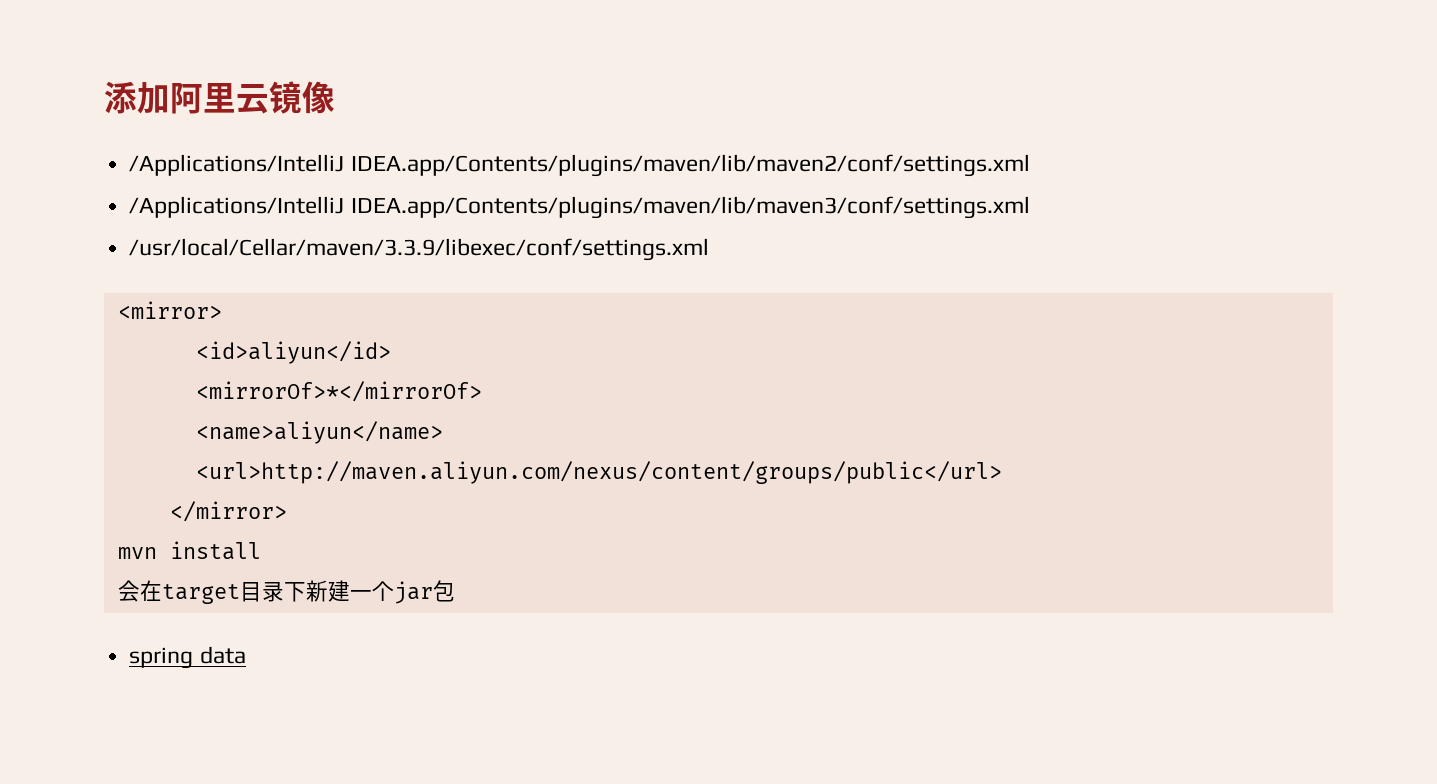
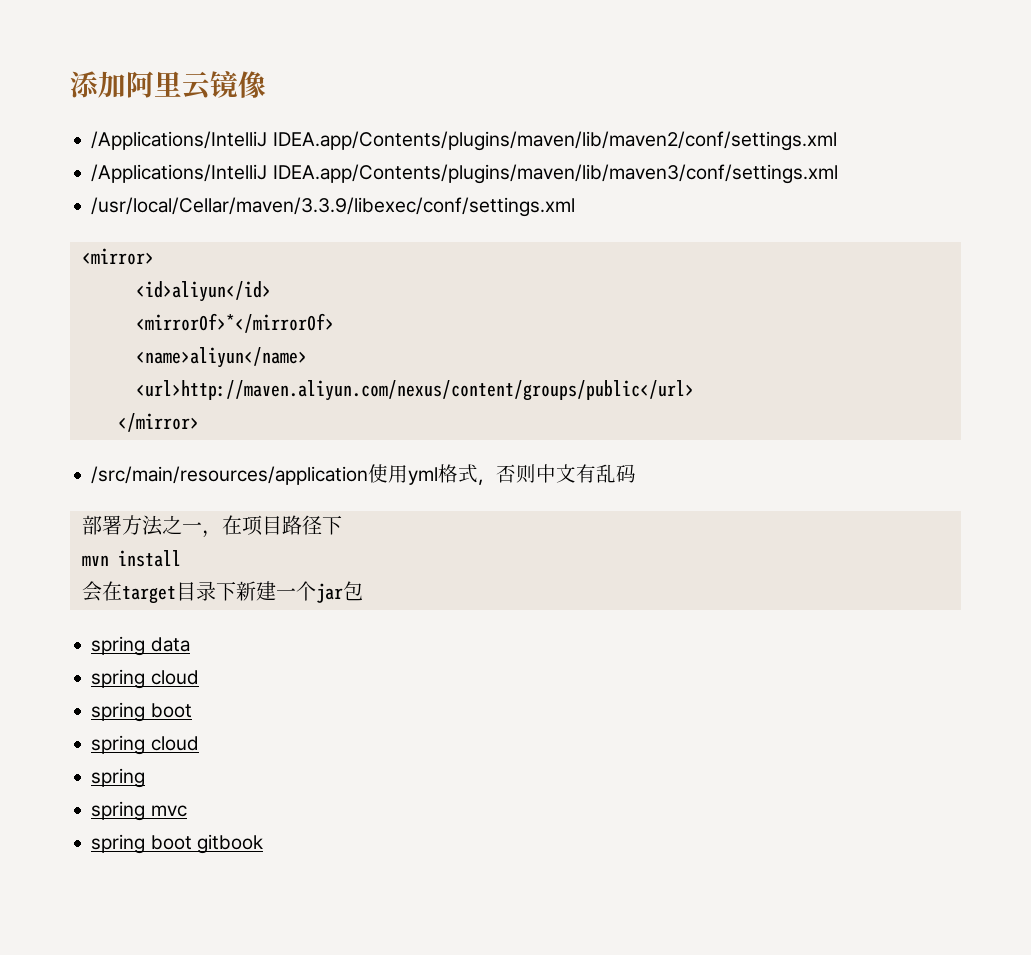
+ /src/main/resources/application使用yml格式，否则中文有乱码
+ 部署方法之一，在项目路径下
  spring data
+ spring cloud
+ spring boot
+ spring cloud
+ spring
+ spring mvc
+ spring boot gitbook

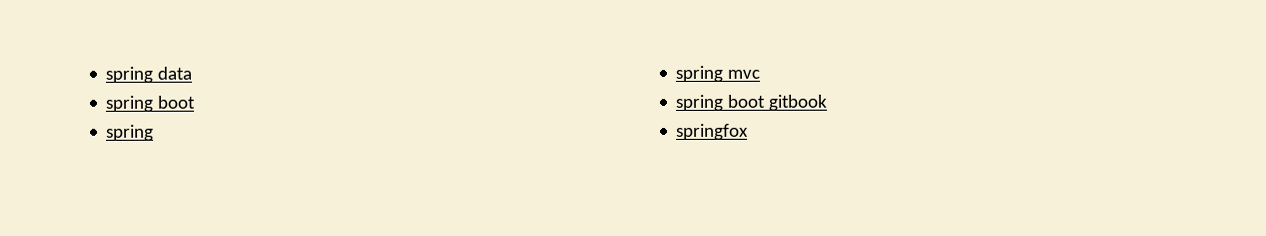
- 添加阿里云镜像
- /Applications/IntelliJ IDEA.app/Contents/plugins/maven/lib/maven2/conf/settings.xml
- /Applications/IntelliJ IDEA.app/Contents/plugins/maven/lib/maven3/conf/settings.xml
- /usr/local/Cellar/maven/3.3.9/libexec/conf/settings.xml
- <mirror>
- <id>aliyun</id>
- <mirrorOf>*</mirrorOf>
- <name>aliyun</name>
- <url>http://maven.aliyun.com/nexus/content/groups/public</url>
- </mirror>
- /src/main/resources/application使用yml格式，否则中文有乱码
- 部署方法之一，在项目路径下
- mvn install
- 会在target目录下新建一个jar包
  spring data
- spring cloud
  spring boot
- spring cloud
+ springfox

